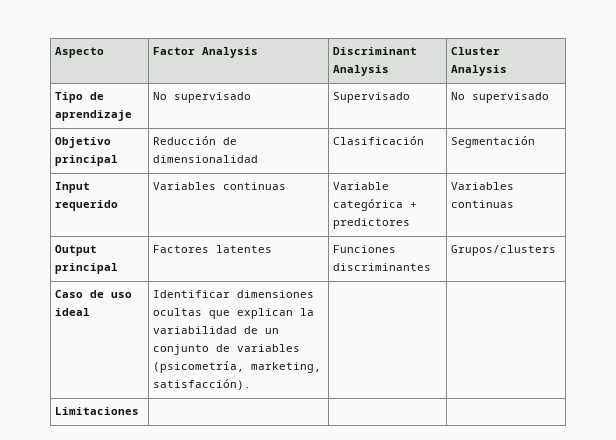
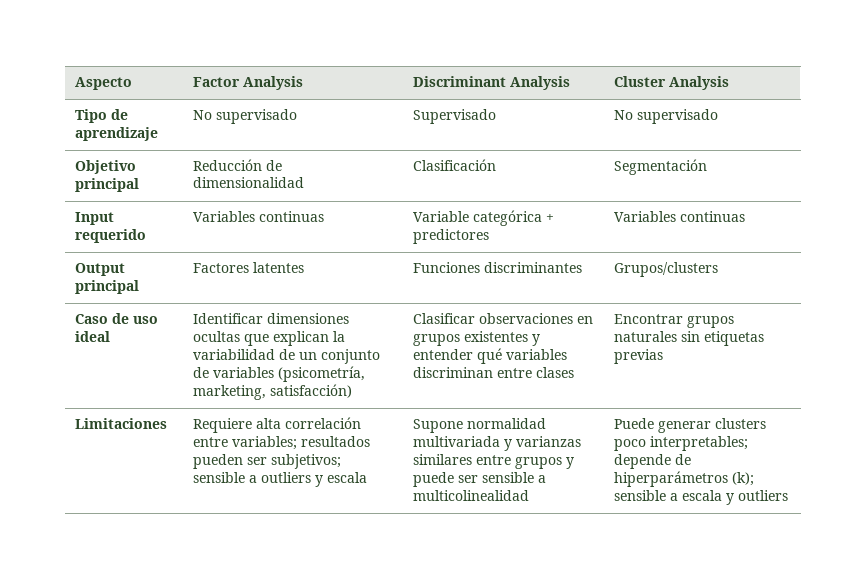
- Caso de uso ideal | Identificar dimensiones ocultas que explican la variabilidad de un conjunto de variables (psicometría, marketing, satisfacción). | |
- Limitaciones | | |
+ Caso de uso ideal | Identificar dimensiones ocultas que explican la variabilidad de un conjunto de variables (psicometría, marketing, satisfacción) | Clasificar observaciones en grupos existentes y entender qué variables discriminan entre clases | Encontrar grupos naturales sin etiquetas previas
+ Limitaciones | Requiere alta correlación entre variables; resultados pueden ser subjetivos; sensible a outliers y escala | Supone normalidad multivariada y varianzas similares entre grupos y puede ser sensible a multicolinealidad | Puede generar clusters poco interpretables; depende de hiperparámetros (k); sensible a escala y outliers

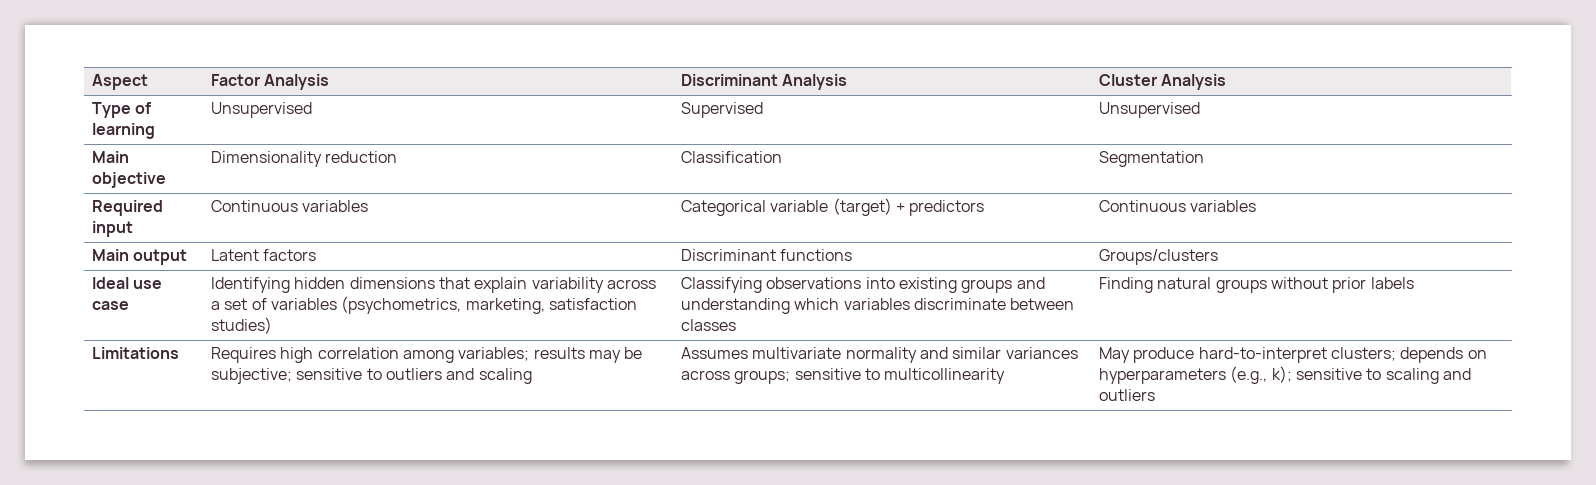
- Aspecto | Factor Analysis | Discriminant Analysis | Cluster Analysis
+ Aspect | Factor Analysis | Discriminant Analysis | Cluster Analysis
- Tipo de aprendizaje | No supervisado | Supervisado | No supervisado
- Objetivo principal | Reducción de dimensionalidad | Clasificación | Segmentación
- Input requerido | Variables continuas | Variable categórica + predictores | Variables continuas
- Output principal | Factores latentes | Funciones discriminantes | Grupos/clusters
- Caso de uso ideal | Identificar dimensiones ocultas que explican la variabilidad de un conjunto de variables (psicometría, marketing, satisfacción) | Clasificar observaciones en grupos existentes y entender qué variables discriminan entre clases | Encontrar grupos naturales sin etiquetas previas
- Limitaciones | Requiere alta correlación entre variables; resultados pueden ser subjetivos; sensible a outliers y escala | Supone normalidad multivariada y varianzas similares entre grupos y puede ser sensible a multicolinealidad | Puede generar clusters poco interpretables; depende de hiperparámetros (k); sensible a escala y outliers
+ Type of learning | Unsupervised | Supervised | Unsupervised
+ Main objective | Dimensionality reduction | Classification | Segmentation
+ Required input | Continuous variables | Categorical variable (target) + predictors | Continuous variables
+ Main output | Latent factors | Discriminant functions | Groups/clusters
+ Ideal use case | Identifying hidden dimensions that explain variability across a set of variables (psychometrics, marketing, satisfaction studies) | Classifying observations into existing groups and understanding which variables discriminate between classes | Finding natural groups without prior labels
+ Limitations | Requires high correlation among variables; results may be subjective; sensitive to outliers and scaling | Assumes multivariate normality and similar variances across groups; sensitive to multicollinearity | May produce hard-to-interpret clusters; depends on hyperparameters (e.g., k); sensitive to scaling and outliers

